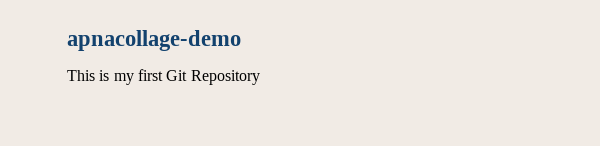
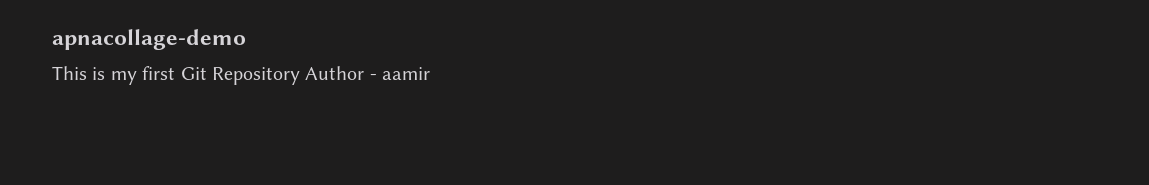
- This is my first Git Repository
+ This is my first Git Repository Author - aamir

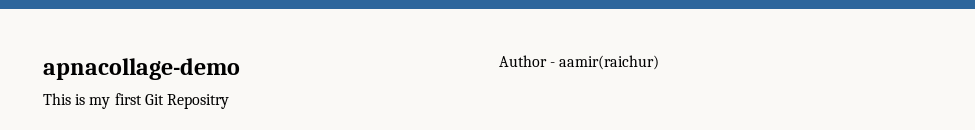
- This is my first Git Repository Author - aamir
+ This is my first Git Repositry
+ Author - aamir(raichur)

